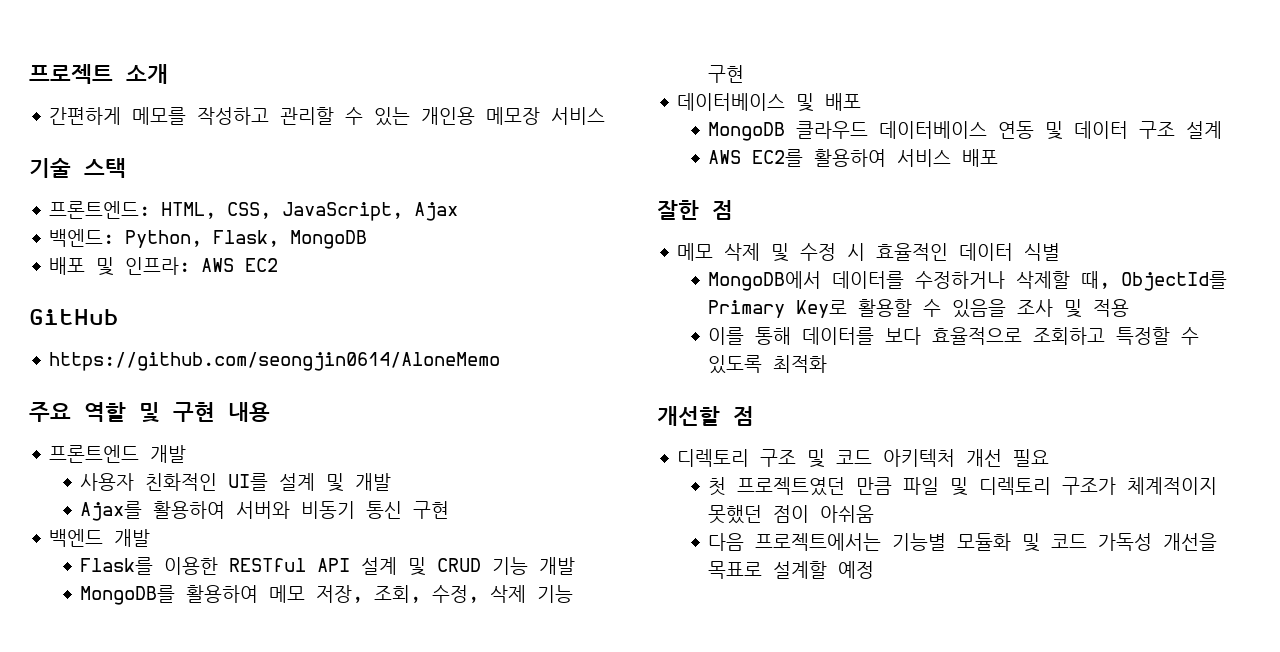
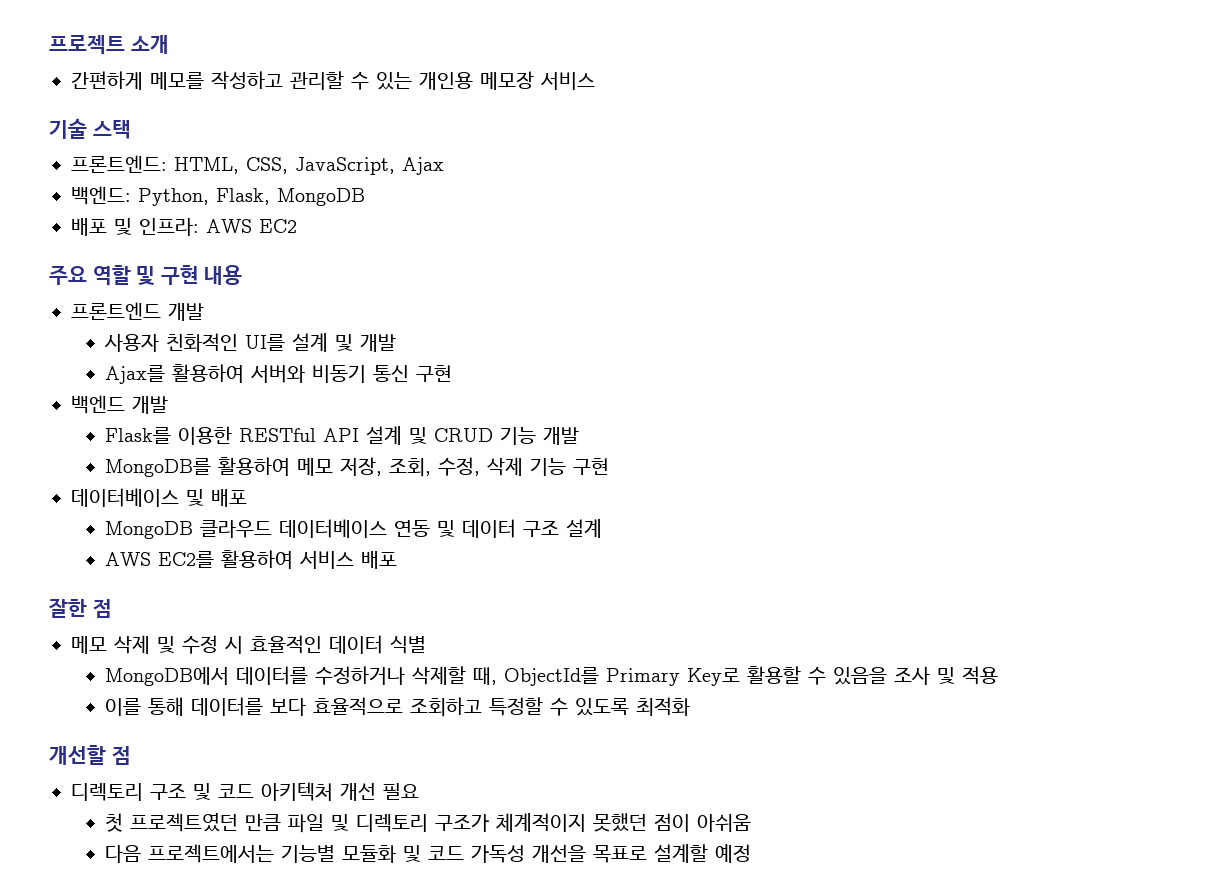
- GitHub
- https://github.com/seongjin0614/AloneMemo

